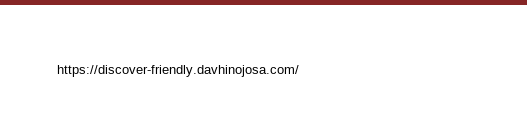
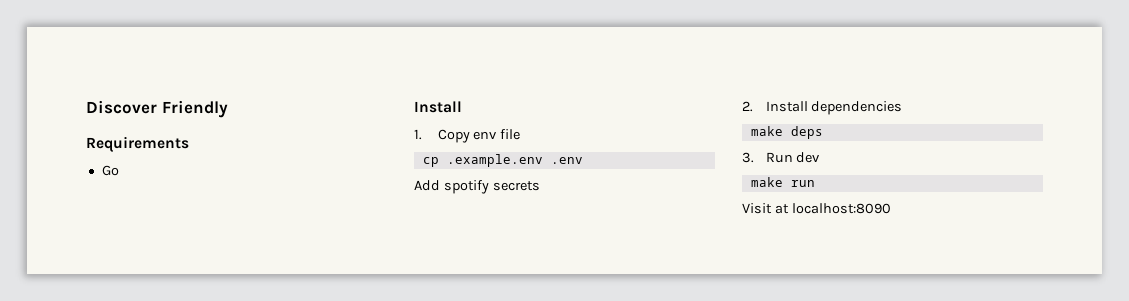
- https://discover-friendly.davhinojosa.com/
+ Discover Friendly
+ Requirements
+ Go
+ Install
+ 1. Copy env file
+ cp .example.env .env
+ Add spotify secrets
+ 2. Install dependencies
+ make deps
+ 3. Run dev
+ make run
+ Visit at localhost:8090

